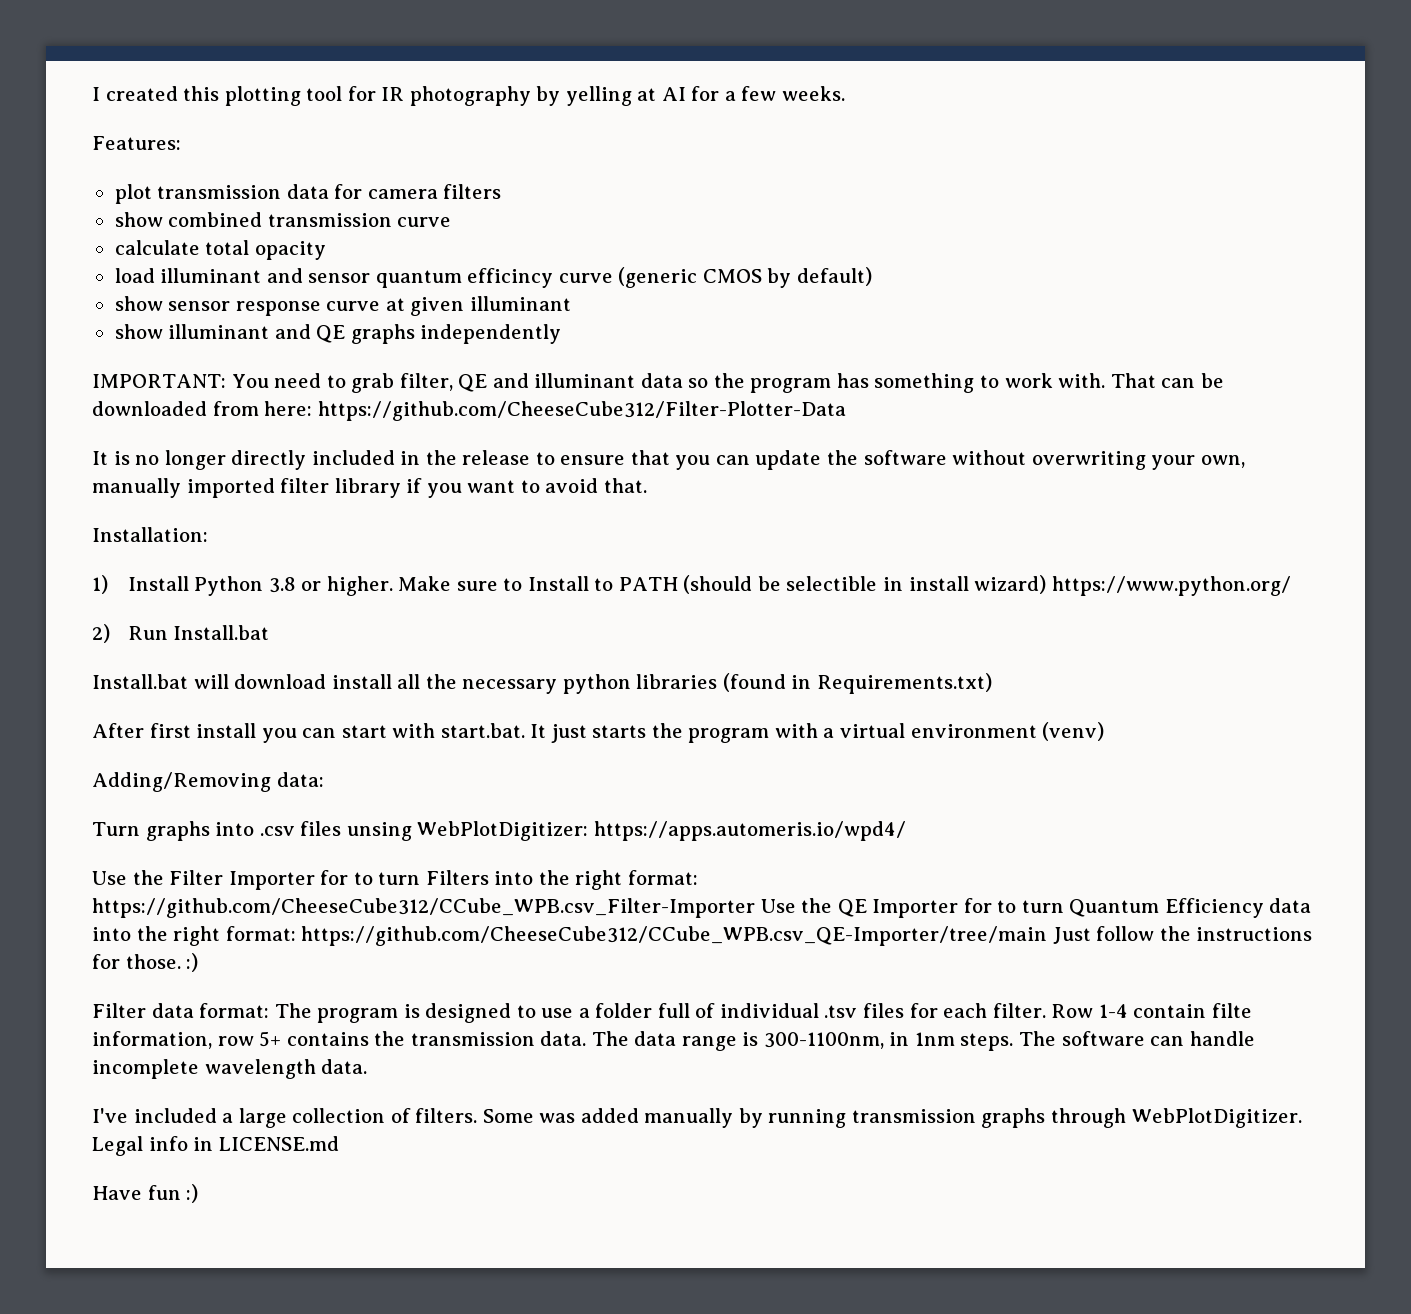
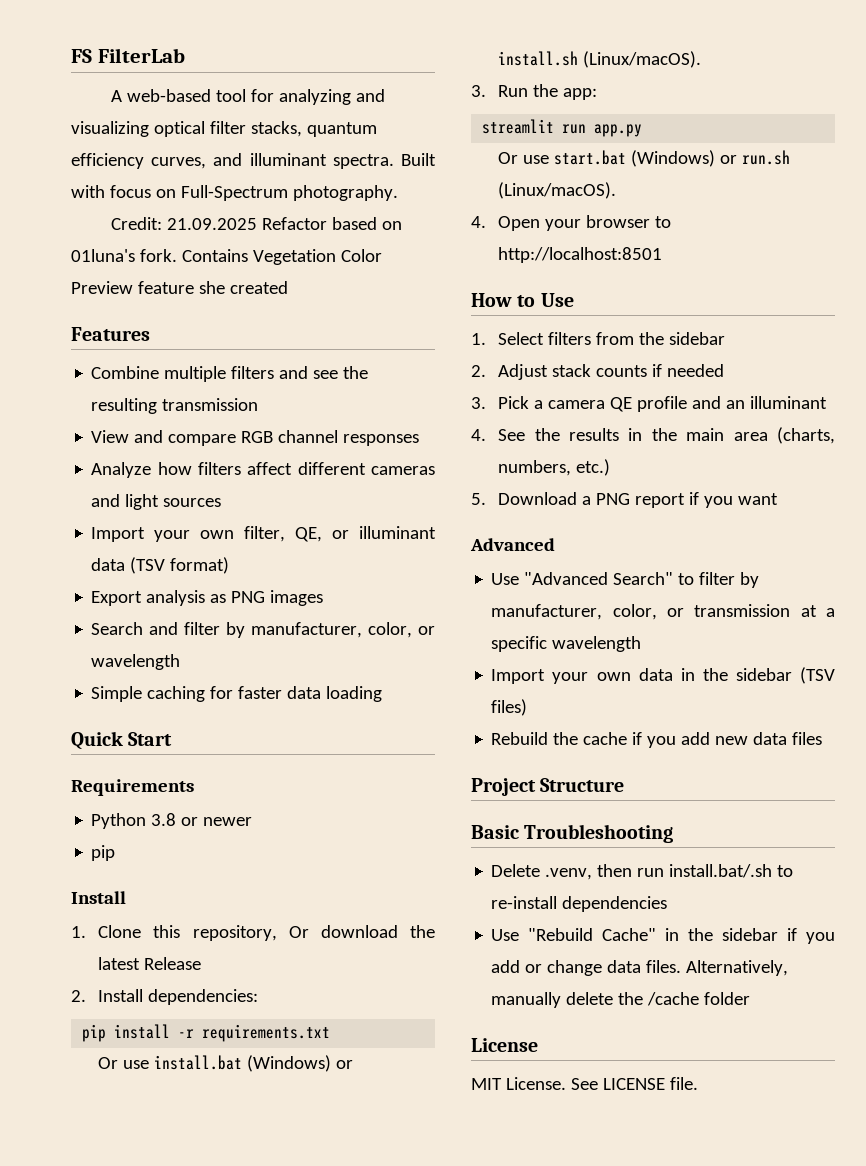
- I created this plotting tool for IR photography by yelling at AI for a few weeks.
- Features:
- plot transmission data for camera filters
- show combined transmission curve
- calculate total opacity
- load illuminant and sensor quantum efficincy curve (generic CMOS by default)
- show sensor response curve at given illuminant
- show illuminant and QE graphs independently
- IMPORTANT: You need to grab filter, QE and illuminant data so the program has something to work with. That can be downloaded from here: https://github.com/CheeseCube312/Filter-Plotter-Data
- It is no longer directly included in the release to ensure that you can update the software without overwriting your own, manually imported filter library if you want to avoid that.
- Installation:
- 1) Install Python 3.8 or higher. Make sure to Install to PATH (should be selectible in install wizard) https://www.python.org/
- 2) Run Install.bat
- Install.bat will download install all the necessary python libraries (found in Requirements.txt)
- After first install you can start with start.bat. It just starts the program with a virtual environment (venv)
- Adding/Removing data:
- Turn graphs into .csv files unsing WebPlotDigitizer: https://apps.automeris.io/wpd4/
- Use the Filter Importer for to turn Filters into the right format: https://github.com/CheeseCube312/CCube_WPB.csv_Filter-Importer Use the QE Importer for to turn Quantum Efficiency data into the right format: https://github.com/CheeseCube312/CCube_WPB.csv_QE-Importer/tree/main Just follow the instructions for those. :)
- Filter data format: The program is designed to use a folder full of individual .tsv files for each filter. Row 1-4 contain filte information, row 5+ contains the transmission data. The data range is 300-1100nm, in 1nm steps. The software can handle incomplete wavelength data.
- I've included a large collection of filters. Some was added manually by running transmission graphs through WebPlotDigitizer. Legal info in LICENSE.md
- Have fun :)
+ FS FilterLab
+ A web-based tool for analyzing and visualizing optical filter stacks, quantum efficiency curves, and illuminant spectra. Built with focus on Full-Spectrum photography.
+ Credit: 21.09.2025 Refactor based on 01luna's fork. Contains Vegetation Color Preview feature she created
+ Features
+ Combine multiple filters and see the resulting transmission
+ View and compare RGB channel responses
+ Analyze how filters affect different cameras and light sources
+ Import your own filter, QE, or illuminant data (TSV format)
+ Export analysis as PNG images
+ Search and filter by manufacturer, color, or wavelength
+ Simple caching for faster data loading
+ Quick Start
+ Requirements
+ Python 3.8 or newer
+ pip
+ Install
+ 1. Clone this repository, Or download the latest Release
+ 2. Install dependencies:
+ pip install -r requirements.txt
+ Or use install.bat (Windows) or install.sh (Linux/macOS).
+ 3. Run the app:
+ streamlit run app.py
+ Or use start.bat (Windows) or run.sh (Linux/macOS).
+ 4. Open your browser to http://localhost:8501
+ How to Use
+ 1. Select filters from the sidebar
+ 2. Adjust stack counts if needed
+ 3. Pick a camera QE profile and an illuminant
+ 4. See the results in the main area (charts, numbers, etc.)
+ 5. Download a PNG report if you want
+ Advanced
+ Use "Advanced Search" to filter by manufacturer, color, or transmission at a specific wavelength
+ Import your own data in the sidebar (TSV files)
+ Rebuild the cache if you add new data files
+ Project Structure
+ Basic Troubleshooting
+ Delete .venv, then run install.bat/.sh to re-install dependencies
+ Use "Rebuild Cache" in the sidebar if you add or change data files. Alternatively, manually delete the /cache folder
+ License
+ MIT License. See LICENSE file.

